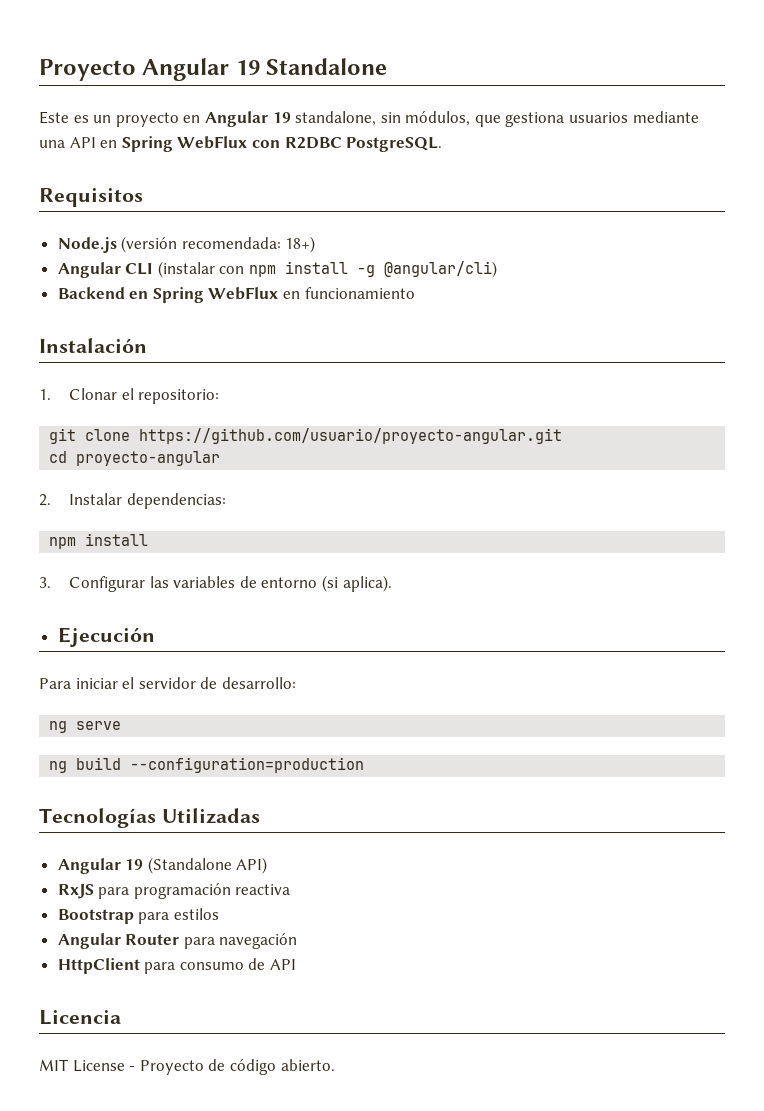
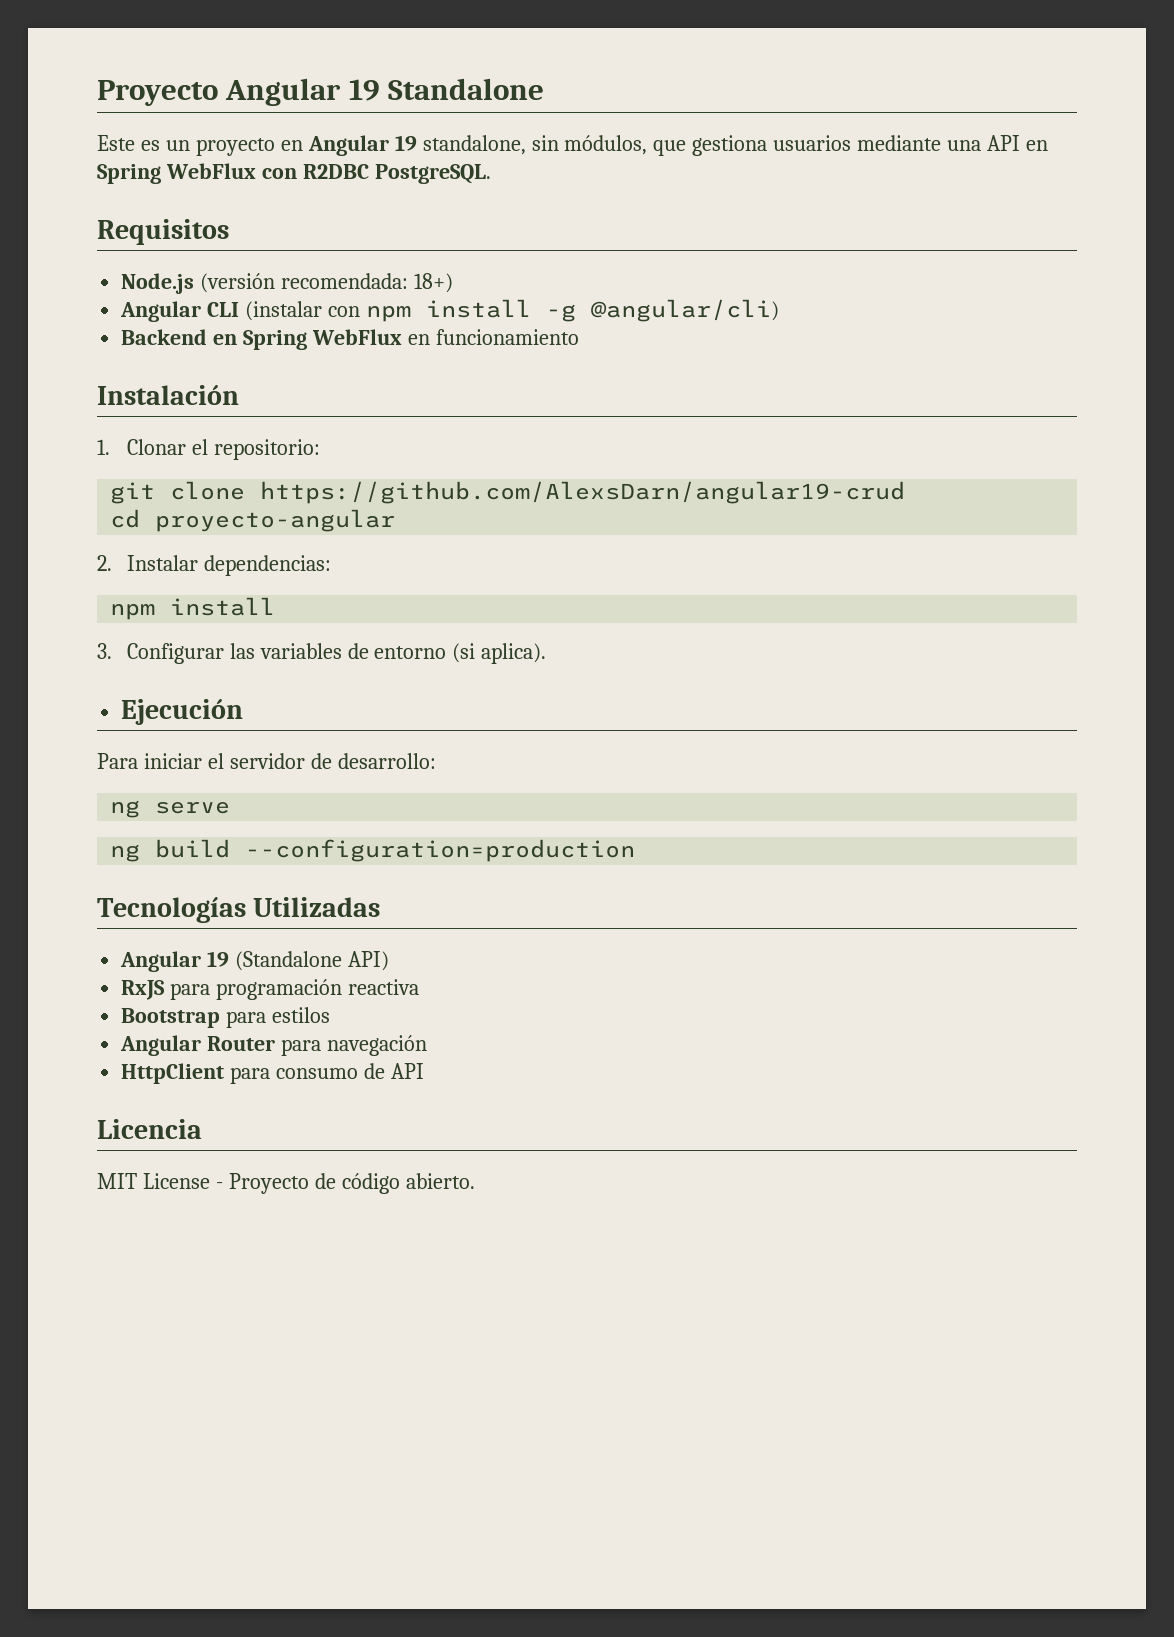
- git clone https://github.com/usuario/proyecto-angular.git
+ git clone https://github.com/AlexsDarn/angular19-crud

